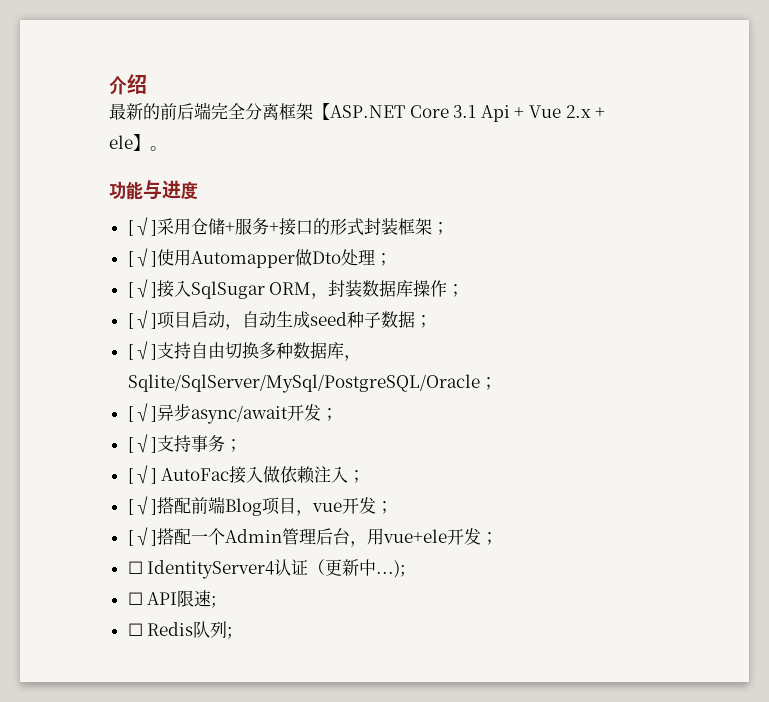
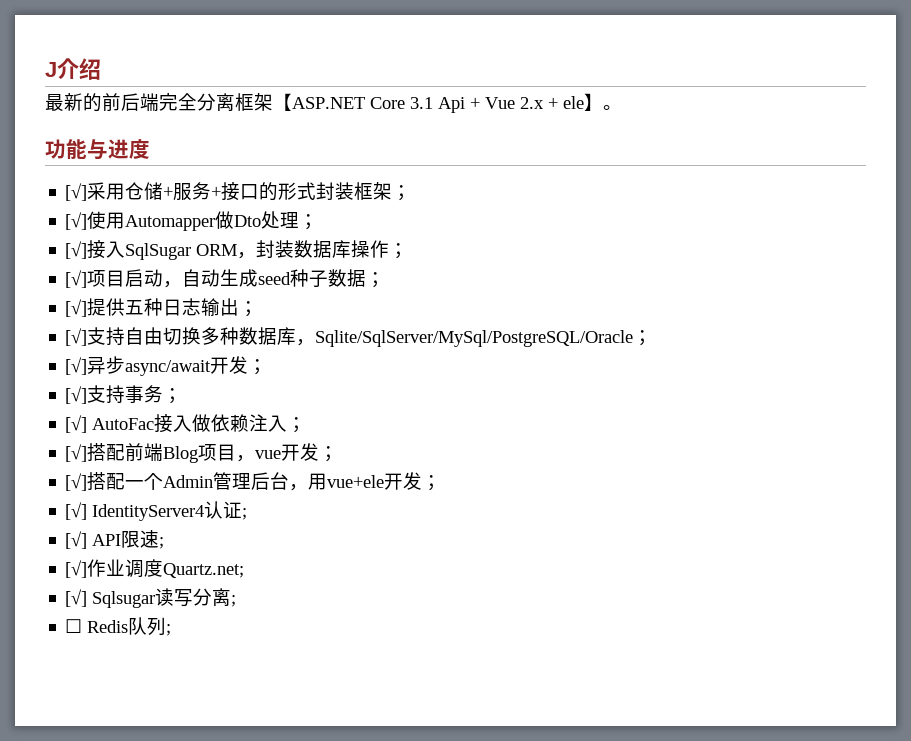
- 介绍
+ J介绍
+ [√]提供五种日志输出；
- ☐ IdentityServer4认证（更新中...);
- ☐ API限速;
+ [√] IdentityServer4认证;
+ [√] API限速;
+ [√]作业调度Quartz.net;
+ [√] Sqlsugar读写分离;

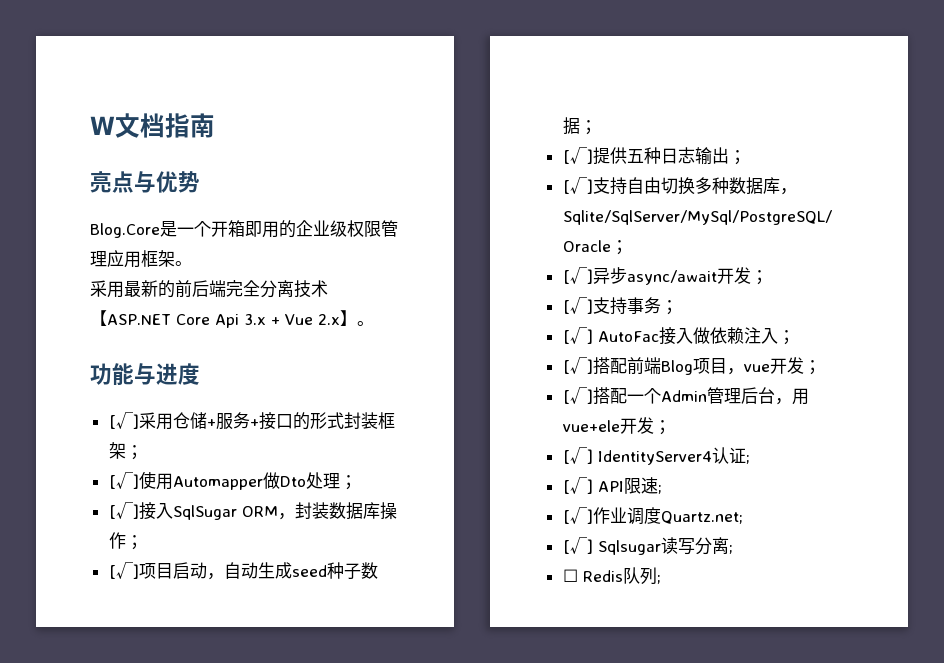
- J介绍
- 最新的前后端完全分离框架【ASP.NET Core 3.1 Api + Vue 2.x + ele】。
+ W文档指南
+ 亮点与优势
+ Blog.Core是一个开箱即用的企业级权限管理应用框架。
+ 采用最新的前后端完全分离技术【ASP.NET Core Api 3.x + Vue 2.x】。

